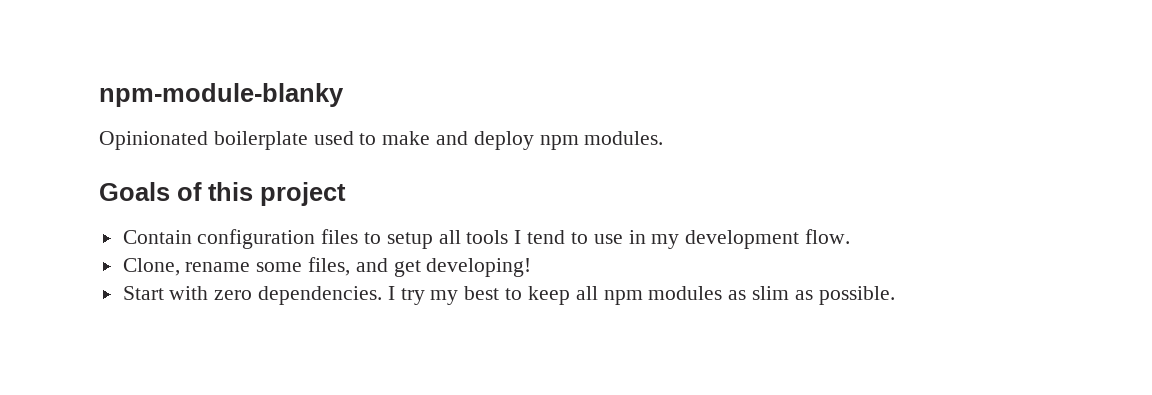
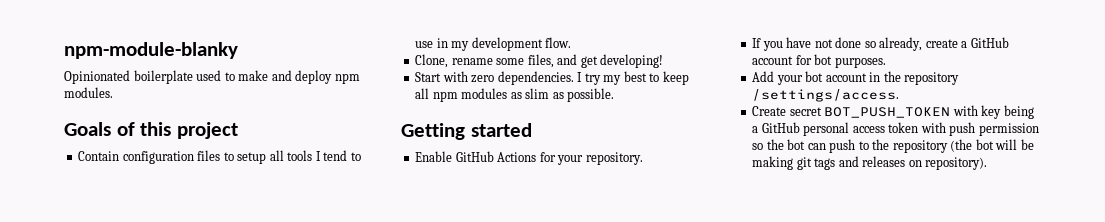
+ Getting started
+ Enable GitHub Actions for your repository.
+ If you have not done so already, create a GitHub account for bot purposes.
+ Add your bot account in the repository /settings/access.
+ Create secret BOT_PUSH_TOKEN with key being a GitHub personal access token with push permission so the bot can push to the repository (the bot will be making git tags and releases on repository).

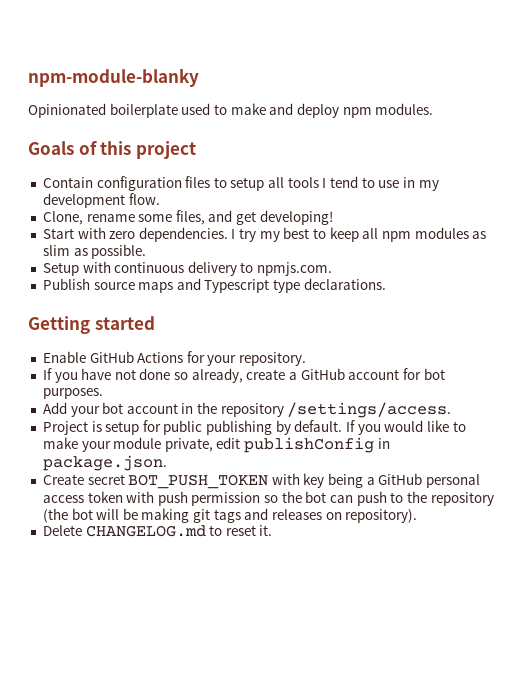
+ Setup with continuous delivery to npmjs.com.
+ Publish source maps and Typescript type declarations.
+ Project is setup for public publishing by default. If you would like to make your module private, edit publishConfig in package.json.
+ Delete CHANGELOG.md to reset it.

